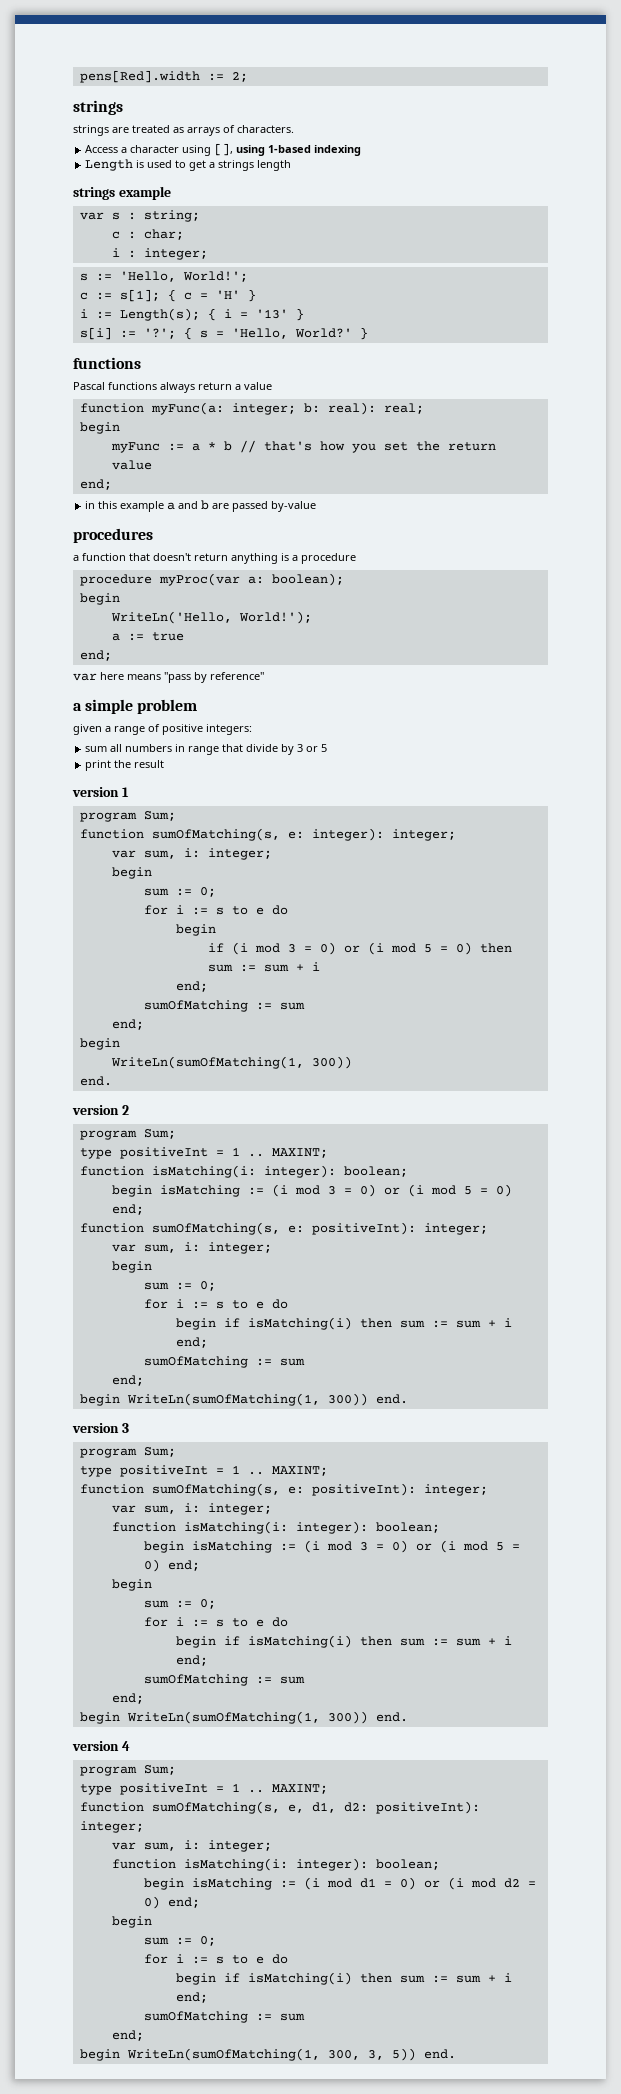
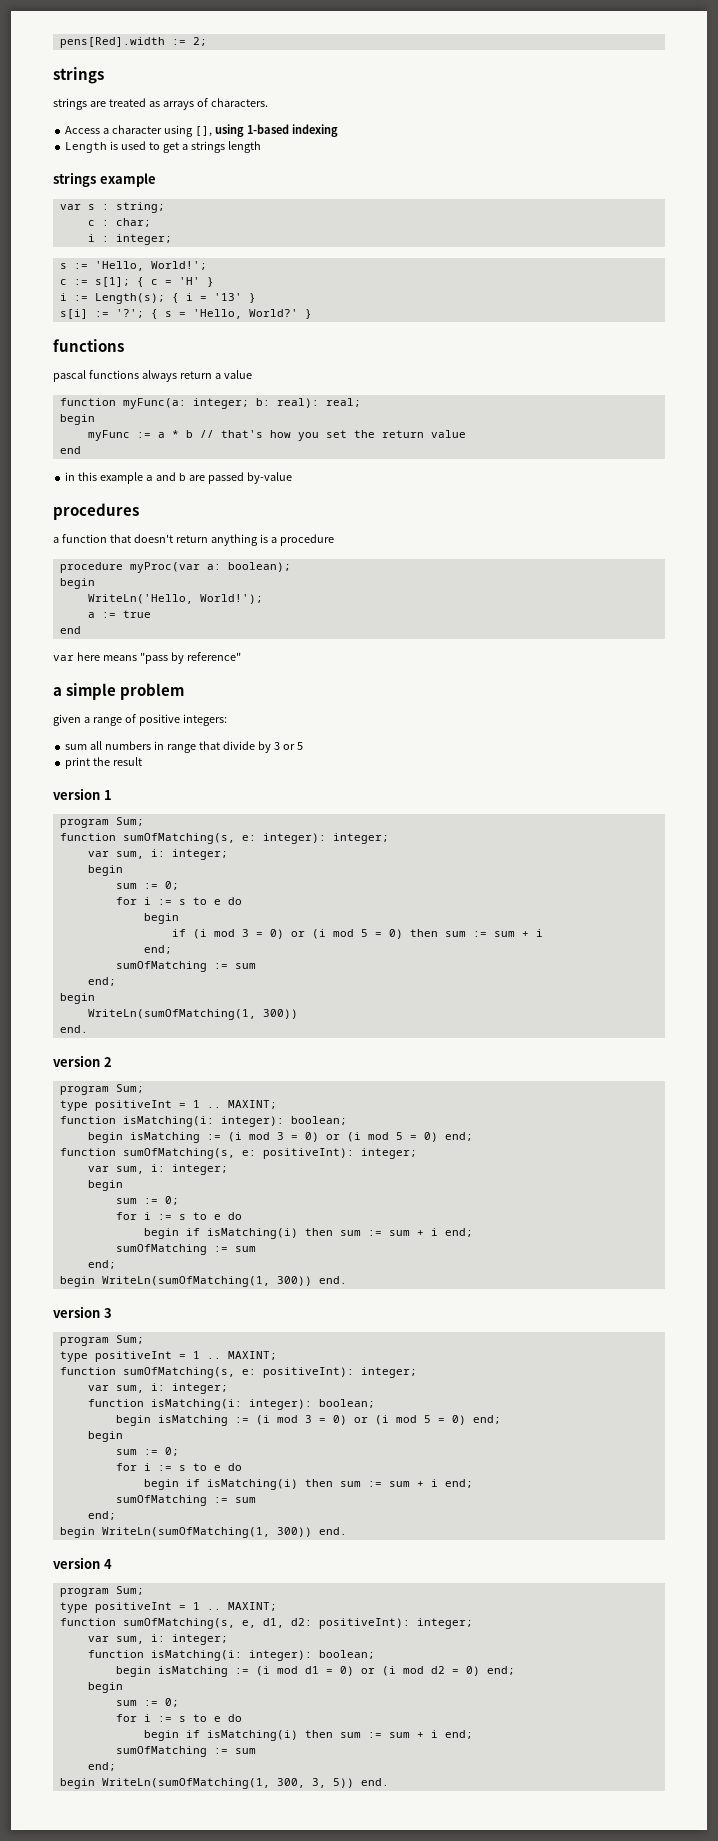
- Pascal functions always return a value
+ pascal functions always return a value
  myFunc := a * b // that's how you set the return value
- end;
+ end
  a := true
- end;
+ end

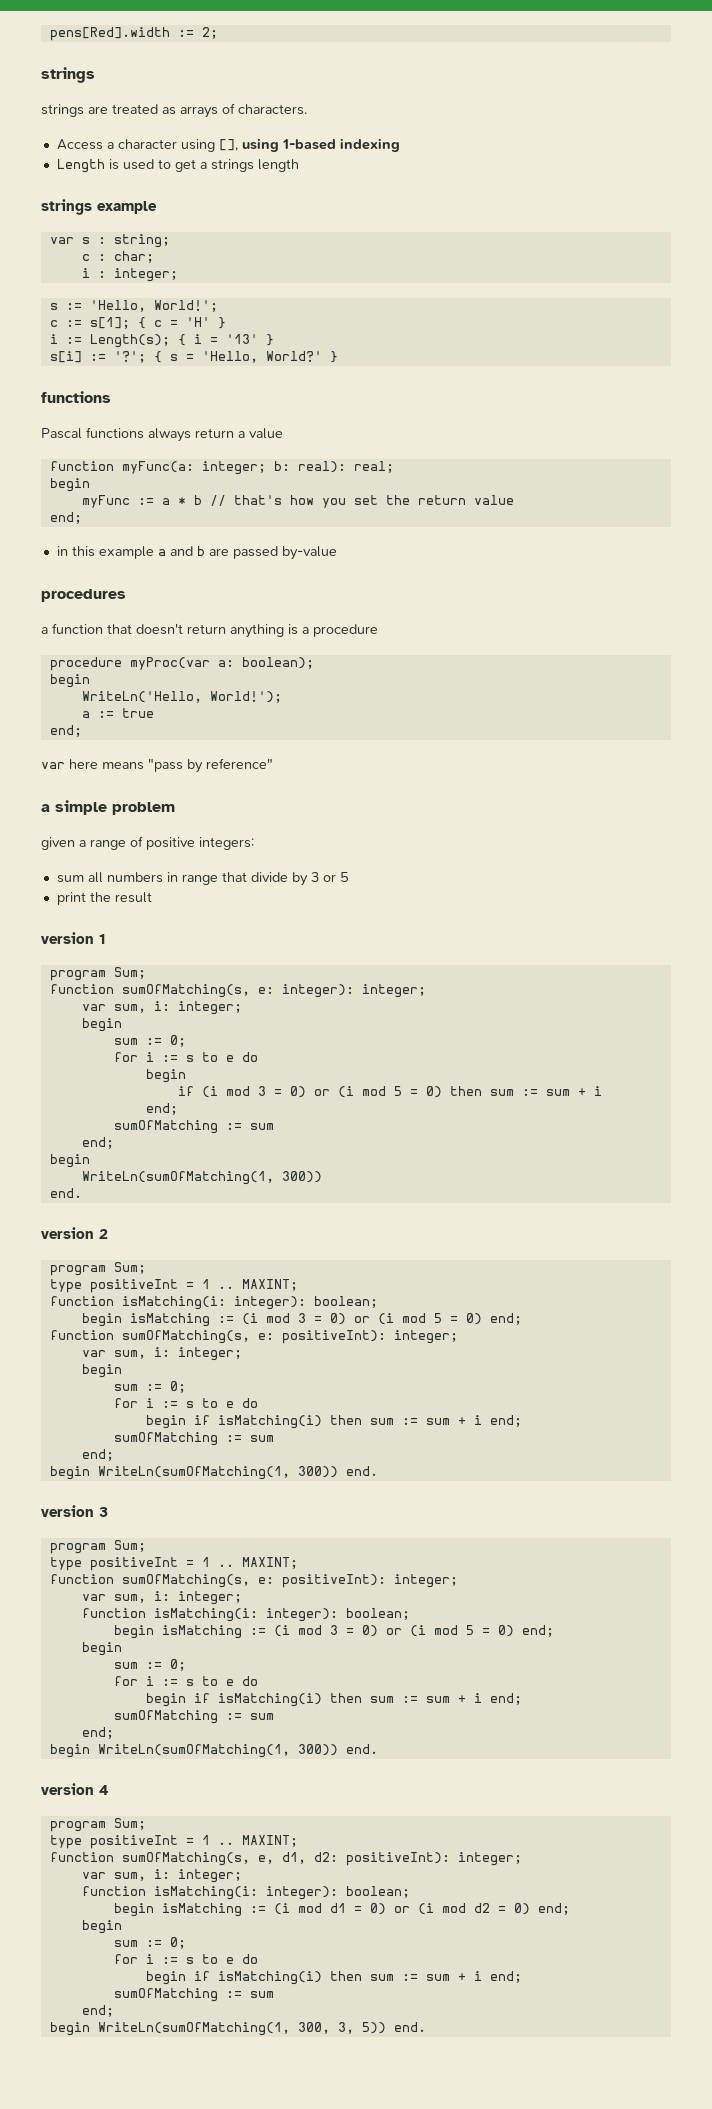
- pascal functions always return a value
+ Pascal functions always return a value
  myFunc := a * b // that's how you set the return value
- end
+ end;
  a := true
- end
+ end;

